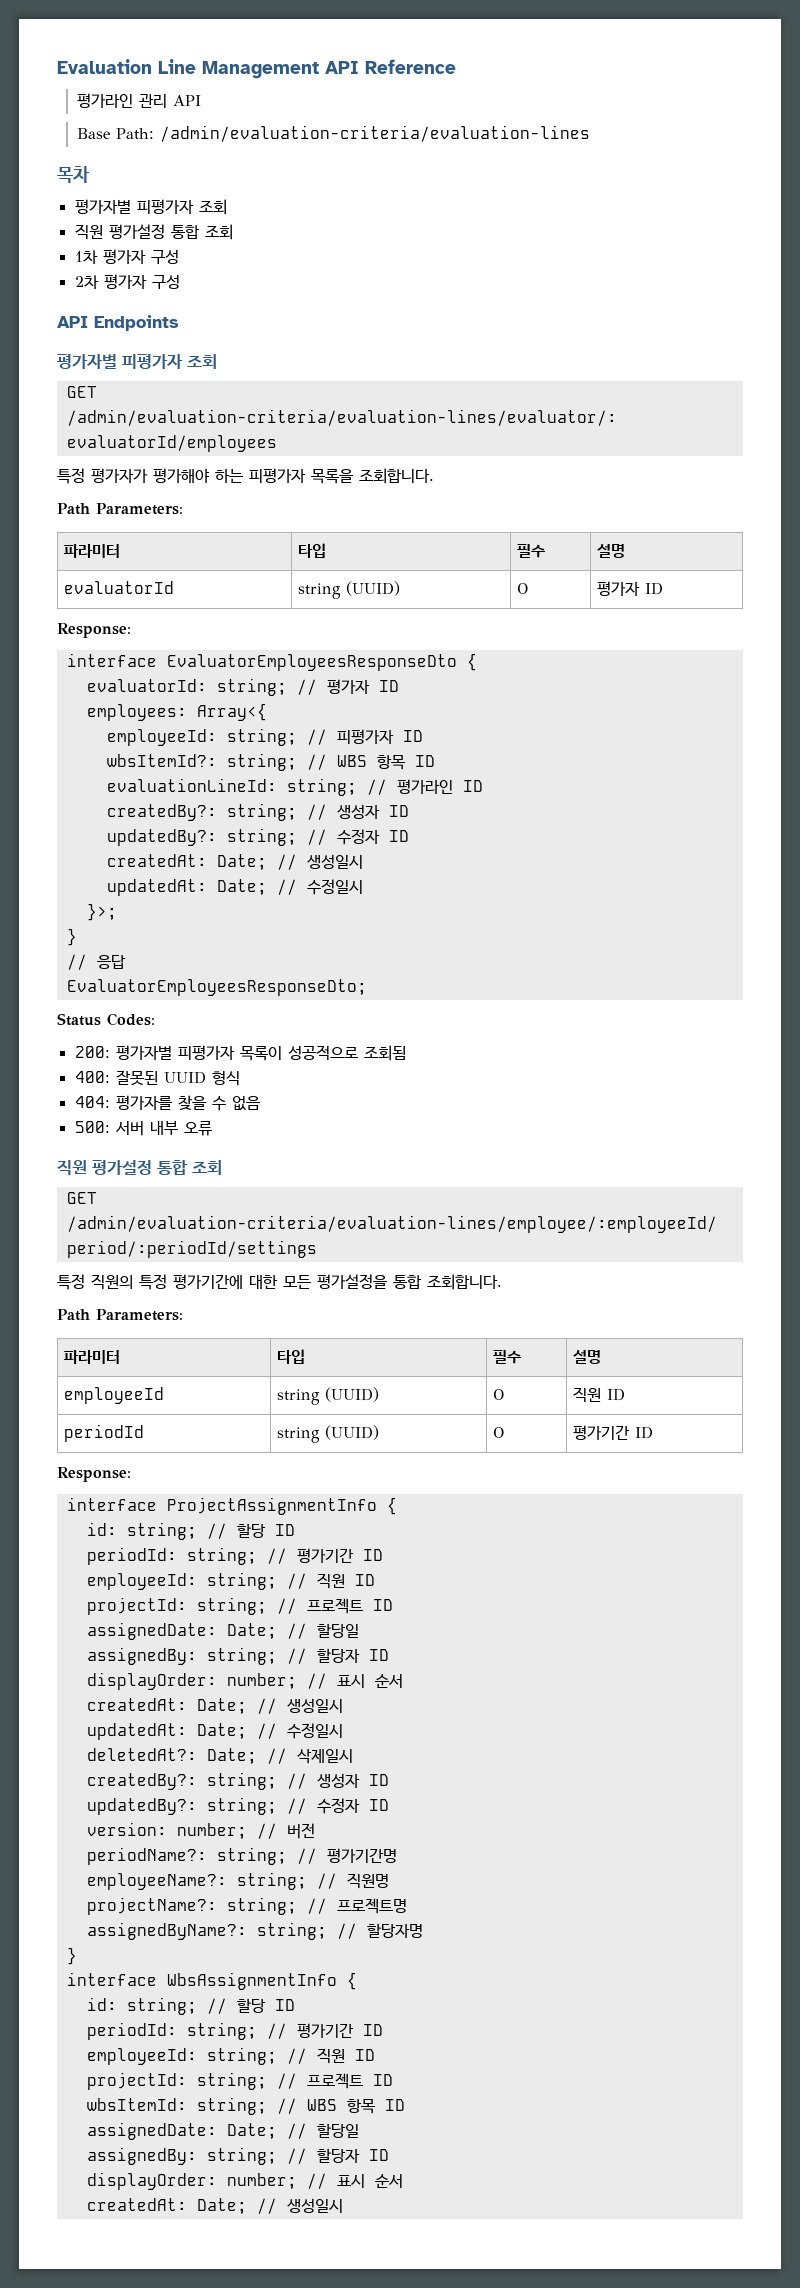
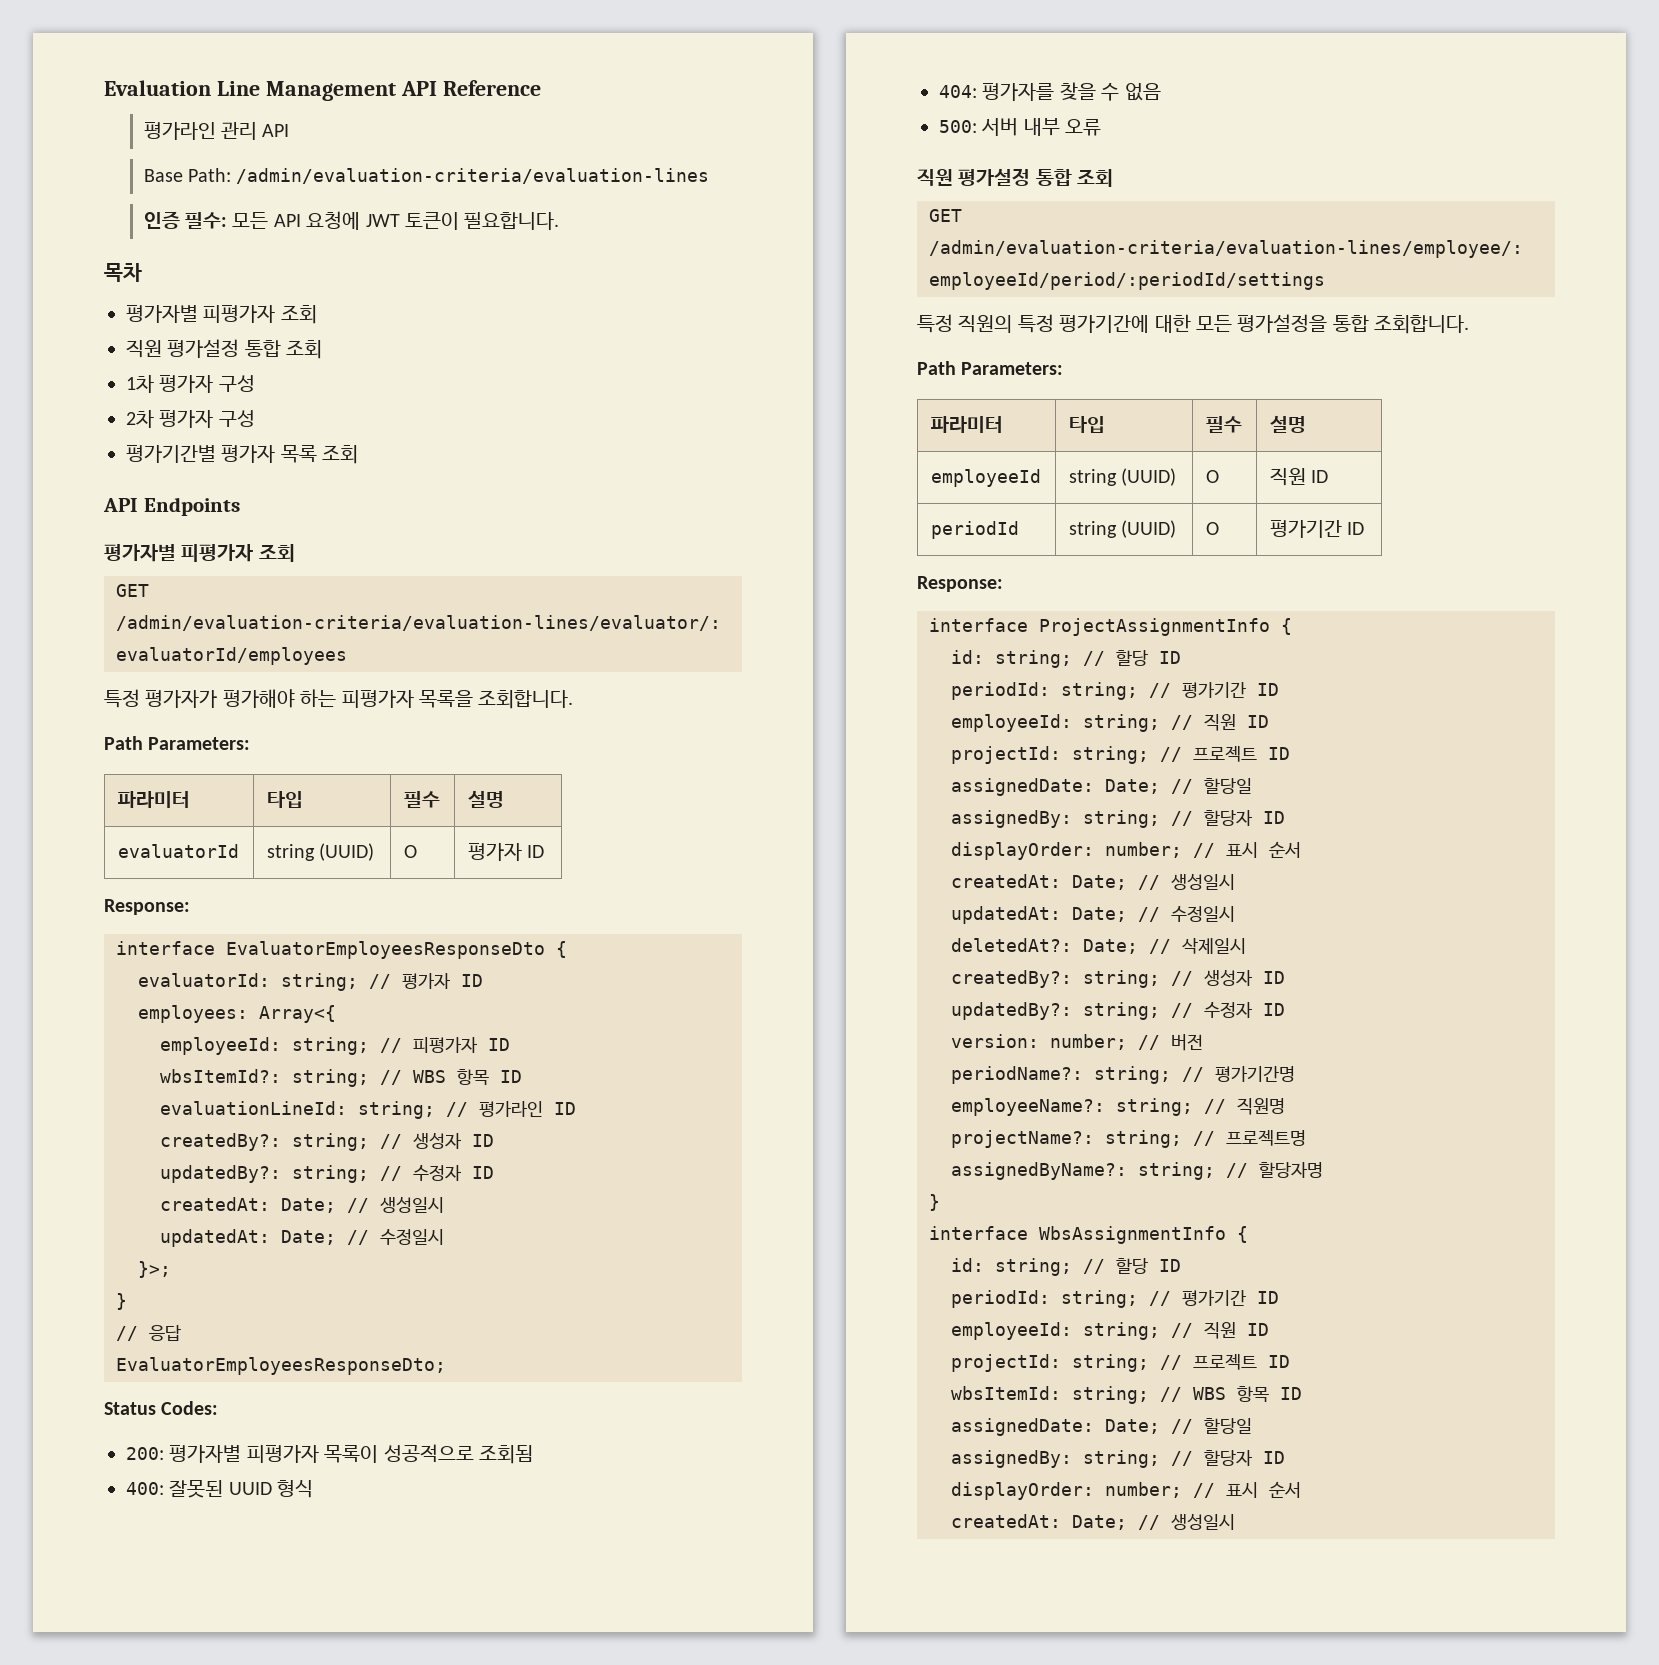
+ 인증 필수: 모든 API 요청에 JWT 토큰이 필요합니다.
+ 평가기간별 평가자 목록 조회

